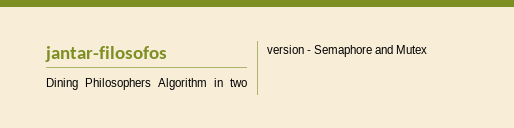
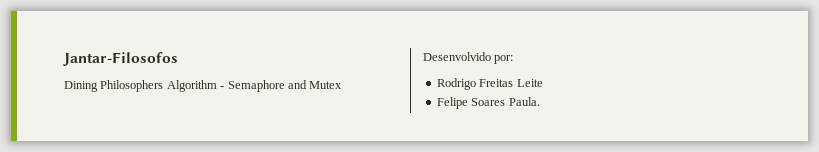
- jantar-filosofos
+ Jantar-Filosofos
- Dining Philosophers Algorithm in two version - Semaphore and Mutex
+ Dining Philosophers Algorithm - Semaphore and Mutex Desenvolvido por:
+ Rodrigo Freitas Leite
+ Felipe Soares Paula.

